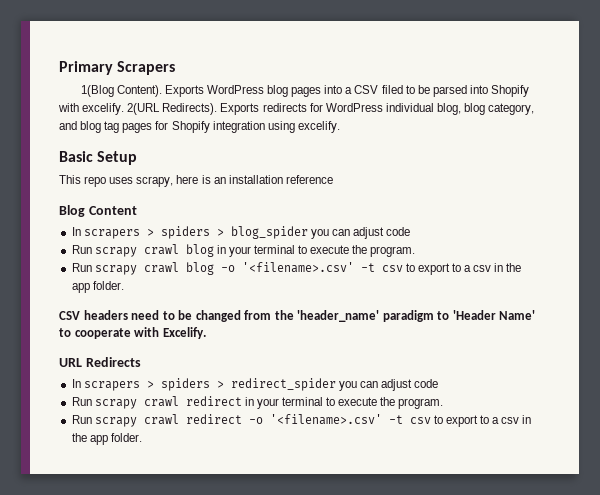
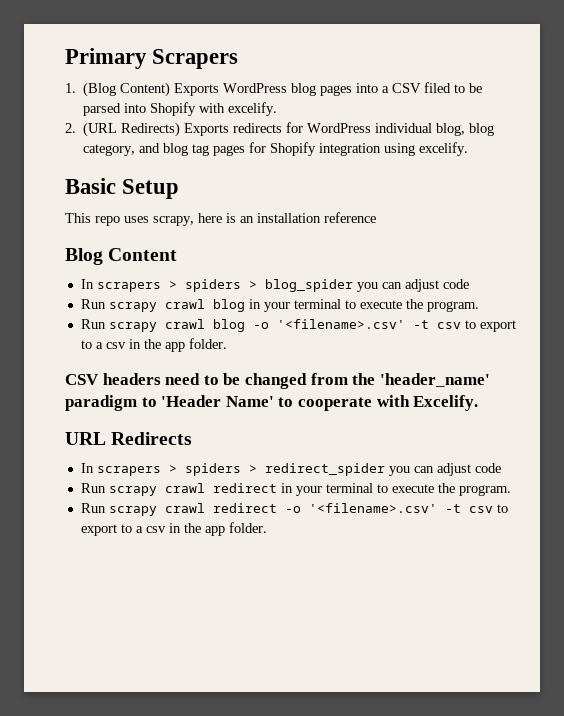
- 1(Blog Content). Exports WordPress blog pages into a CSV filed to be parsed into Shopify with excelify. 2(URL Redirects). Exports redirects for WordPress individual blog, blog category, and blog tag pages for Shopify integration using excelify.
+ 1. (Blog Content) Exports WordPress blog pages into a CSV filed to be parsed into Shopify with excelify.
+ 2. (URL Redirects) Exports redirects for WordPress individual blog, blog category, and blog tag pages for Shopify integration using excelify.

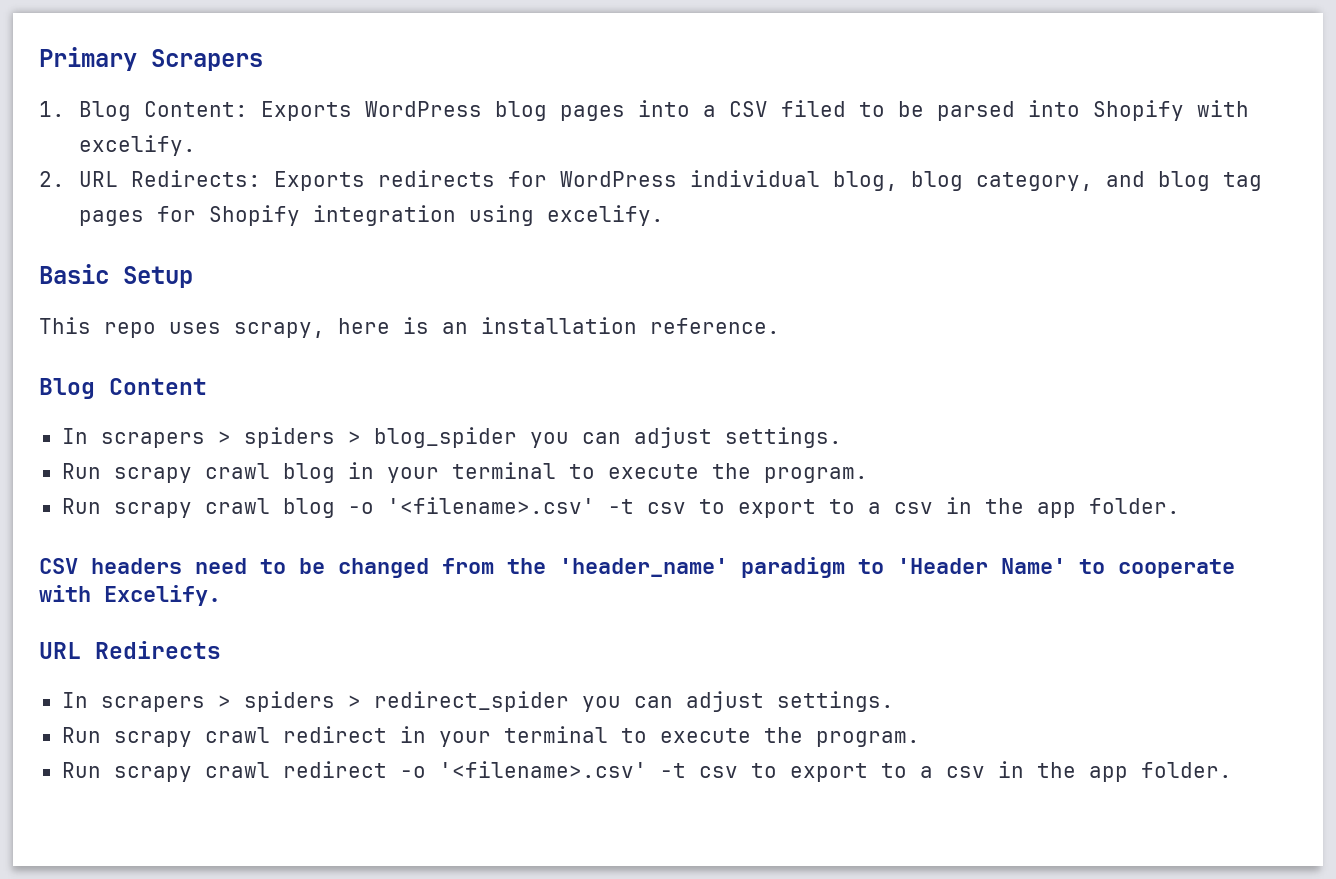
- 1. (Blog Content) Exports WordPress blog pages into a CSV filed to be parsed into Shopify with excelify.
+ 1. Blog Content: Exports WordPress blog pages into a CSV filed to be parsed into Shopify with excelify.
- 2. (URL Redirects) Exports redirects for WordPress individual blog, blog category, and blog tag pages for Shopify integration using excelify.
+ 2. URL Redirects: Exports redirects for WordPress individual blog, blog category, and blog tag pages for Shopify integration using excelify.
- This repo uses scrapy, here is an installation reference
+ This repo uses scrapy, here is an installation reference.
- In scrapers > spiders > blog_spider you can adjust code
+ In scrapers > spiders > blog_spider you can adjust settings.
- In scrapers > spiders > redirect_spider you can adjust code
+ In scrapers > spiders > redirect_spider you can adjust settings.

